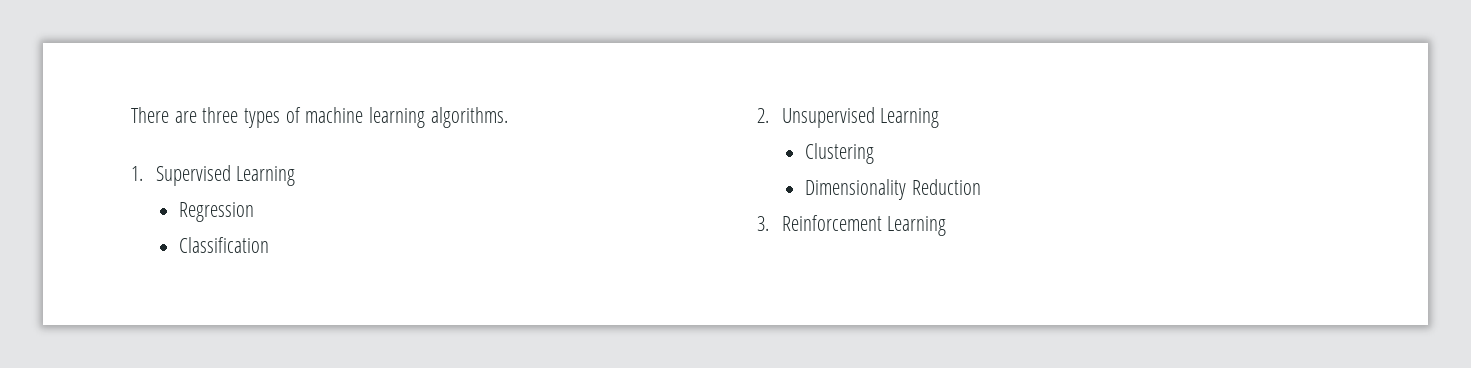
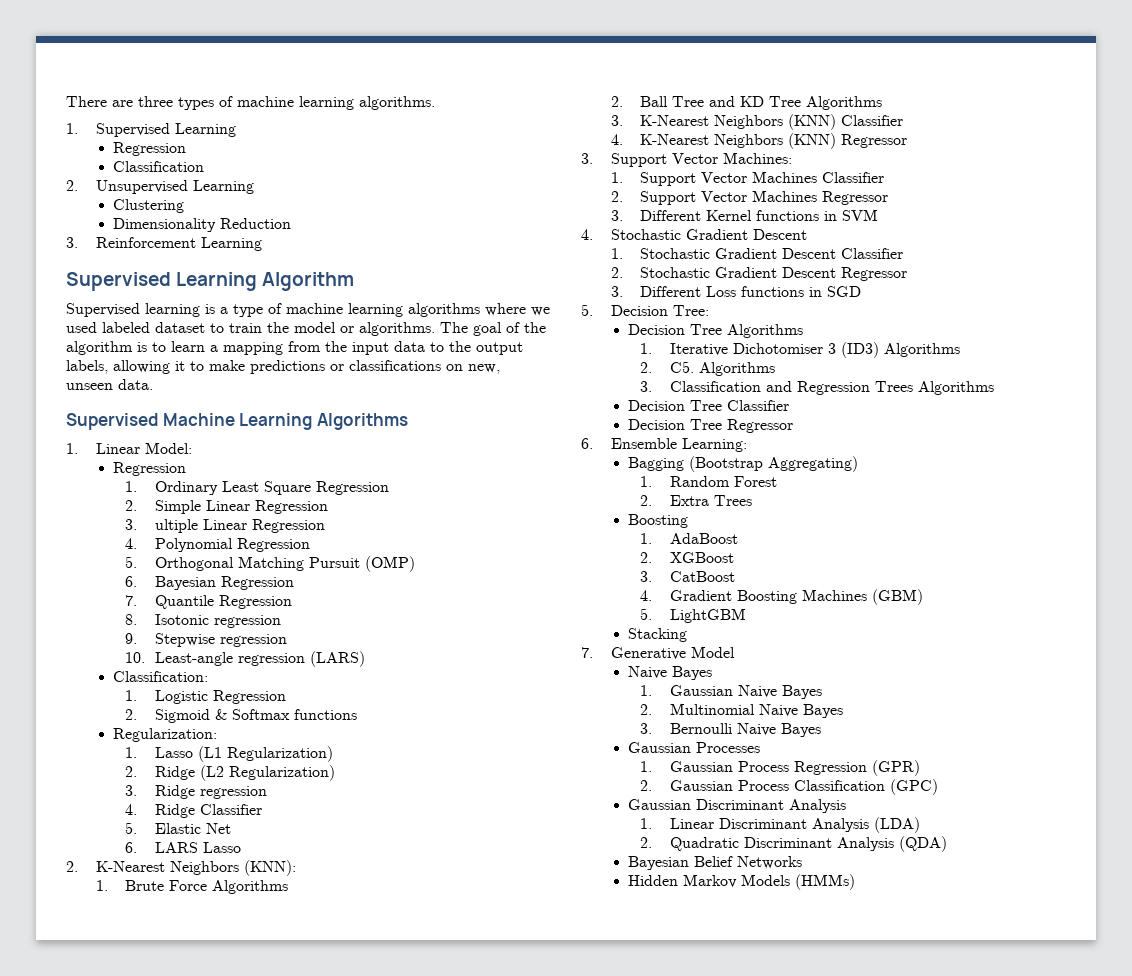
+ Supervised Learning Algorithm
+ Supervised learning is a type of machine learning algorithms where we used labeled dataset to train the model or algorithms. The goal of the algorithm is to learn a mapping from the input data to the output labels, allowing it to make predictions or classifications on new, unseen data.
+ Supervised Machine Learning Algorithms
+ 1. Linear Model:
+ Regression
+ 1. Ordinary Least Square Regression
+ 2. Simple Linear Regression
+ 3. ultiple Linear Regression
+ 4. Polynomial Regression
+ 5. Orthogonal Matching Pursuit (OMP)
+ 6. Bayesian Regression
+ 7. Quantile Regression
+ 8. Isotonic regression
+ 9. Stepwise regression
+ 10. Least-angle regression (LARS)
+ Classification:
+ 1. Logistic Regression
+ 2. Sigmoid & Softmax functions
+ Regularization:
+ 1. Lasso (L1 Regularization)
+ 2. Ridge (L2 Regularization)
+ 3. Ridge regression
+ 4. Ridge Classifier
+ 5. Elastic Net
+ 6. LARS Lasso
+ 2. K-Nearest Neighbors (KNN):
+ 1. Brute Force Algorithms
+ 2. Ball Tree and KD Tree Algorithms
+ 3. K-Nearest Neighbors (KNN) Classifier
+ 4. K-Nearest Neighbors (KNN) Regressor
+ 3. Support Vector Machines:
+ 1. Support Vector Machines Classifier
+ 2. Support Vector Machines Regressor
+ 3. Different Kernel functions in SVM
+ 4. Stochastic Gradient Descent
+ 1. Stochastic Gradient Descent Classifier
+ 2. Stochastic Gradient Descent Regressor
+ 3. Different Loss functions in SGD
+ 5. Decision Tree:
+ Decision Tree Algorithms
+ 1. Iterative Dichotomiser 3 (ID3) Algorithms
+ 2. C5. Algorithms
+ 3. Classification and Regression Trees Algorithms
+ Decision Tree Classifier
+ Decision Tree Regressor
+ 6. Ensemble Learning:
+ Bagging (Bootstrap Aggregating)
+ 1. Random Forest
+ 2. Extra Trees
+ Boosting
+ 1. AdaBoost
+ 2. XGBoost
+ 3. CatBoost
+ 4. Gradient Boosting Machines (GBM)
+ 5. LightGBM
+ Stacking
+ 7. Generative Model
+ Naive Bayes
+ 1. Gaussian Naive Bayes
+ 2. Multinomial Naive Bayes
+ 3. Bernoulli Naive Bayes
+ Gaussian Processes
+ 1. Gaussian Process Regression (GPR)
+ 2. Gaussian Process Classification (GPC)
+ Gaussian Discriminant Analysis
+ 1. Linear Discriminant Analysis (LDA)
+ 2. Quadratic Discriminant Analysis (QDA)
+ Bayesian Belief Networks
+ Hidden Markov Models (HMMs)

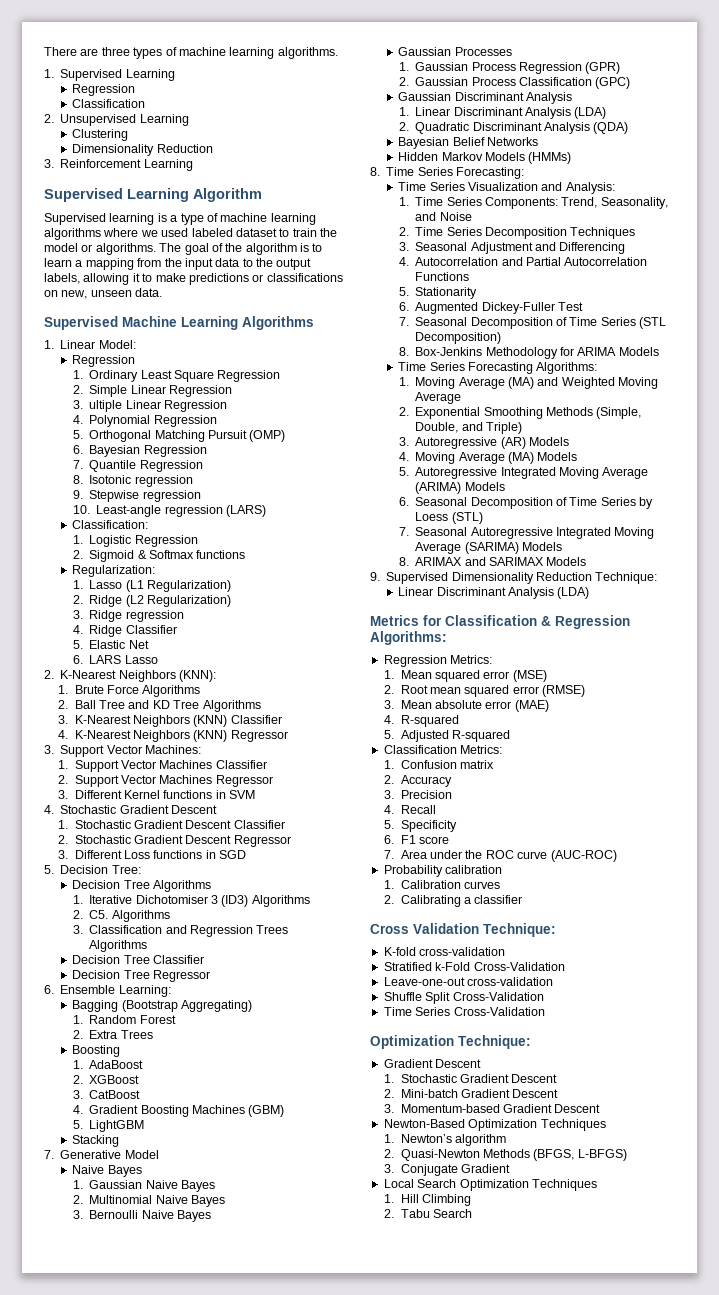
+ 8. Time Series Forecasting:
+ Time Series Visualization and Analysis:
+ 1. Time Series Components: Trend, Seasonality, and Noise
+ 2. Time Series Decomposition Techniques
+ 3. Seasonal Adjustment and Differencing
+ 4. Autocorrelation and Partial Autocorrelation Functions
+ 5. Stationarity
+ 6. Augmented Dickey-Fuller Test
+ 7. Seasonal Decomposition of Time Series (STL Decomposition)
+ 8. Box-Jenkins Methodology for ARIMA Models
+ Time Series Forecasting Algorithms:
+ 1. Moving Average (MA) and Weighted Moving Average
+ 2. Exponential Smoothing Methods (Simple, Double, and Triple)
+ 3. Autoregressive (AR) Models
+ 4. Moving Average (MA) Models
+ 5. Autoregressive Integrated Moving Average (ARIMA) Models
+ 6. Seasonal Decomposition of Time Series by Loess (STL)
+ 7. Seasonal Autoregressive Integrated Moving Average (SARIMA) Models
+ 8. ARIMAX and SARIMAX Models
+ 9. Supervised Dimensionality Reduction Technique:
+ Linear Discriminant Analysis (LDA)
+ Metrics for Classification & Regression Algorithms:
+ Regression Metrics:
+ 1. Mean squared error (MSE)
+ 2. Root mean squared error (RMSE)
+ 3. Mean absolute error (MAE)
+ 4. R-squared
+ 5. Adjusted R-squared
+ Classification Metrics:
+ 1. Confusion matrix
+ 2. Accuracy
+ 3. Precision
+ 4. Recall
+ 5. Specificity
+ 6. F1 score
+ 7. Area under the ROC curve (AUC-ROC)
+ Probability calibration
+ 1. Calibration curves
+ 2. Calibrating a classifier
+ Cross Validation Technique:
+ K-fold cross-validation
+ Stratified k-Fold Cross-Validation
+ Leave-one-out cross-validation
+ Shuffle Split Cross-Validation
+ Time Series Cross-Validation
+ Optimization Technique:
+ Gradient Descent
+ 1. Stochastic Gradient Descent
+ 2. Mini-batch Gradient Descent
+ 3. Momentum-based Gradient Descent
+ Newton-Based Optimization Techniques
+ 1. Newton’s algorithm
+ 2. Quasi-Newton Methods (BFGS, L-BFGS)
+ 3. Conjugate Gradient
+ Local Search Optimization Techniques
+ 1. Hill Climbing
+ 2. Tabu Search

